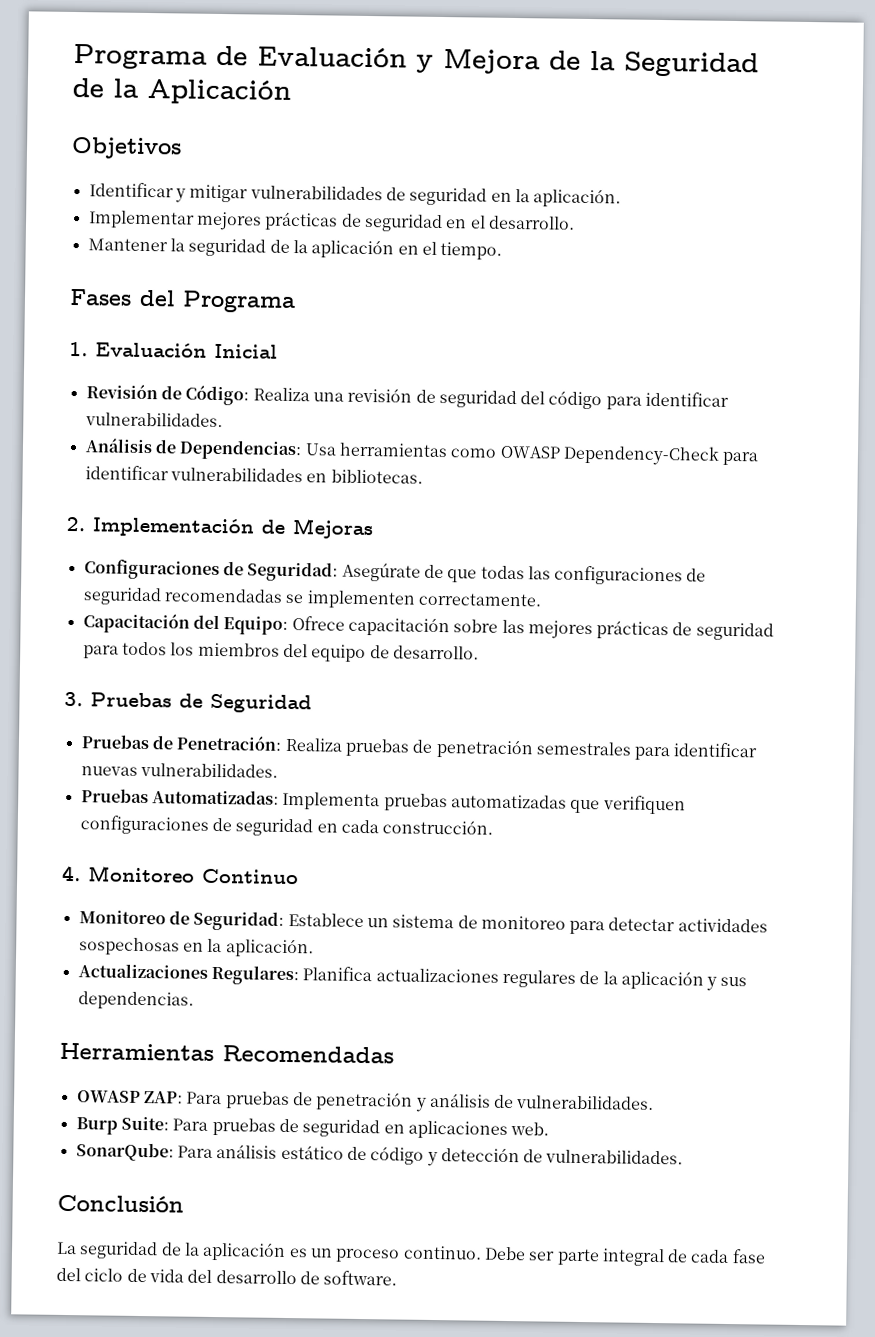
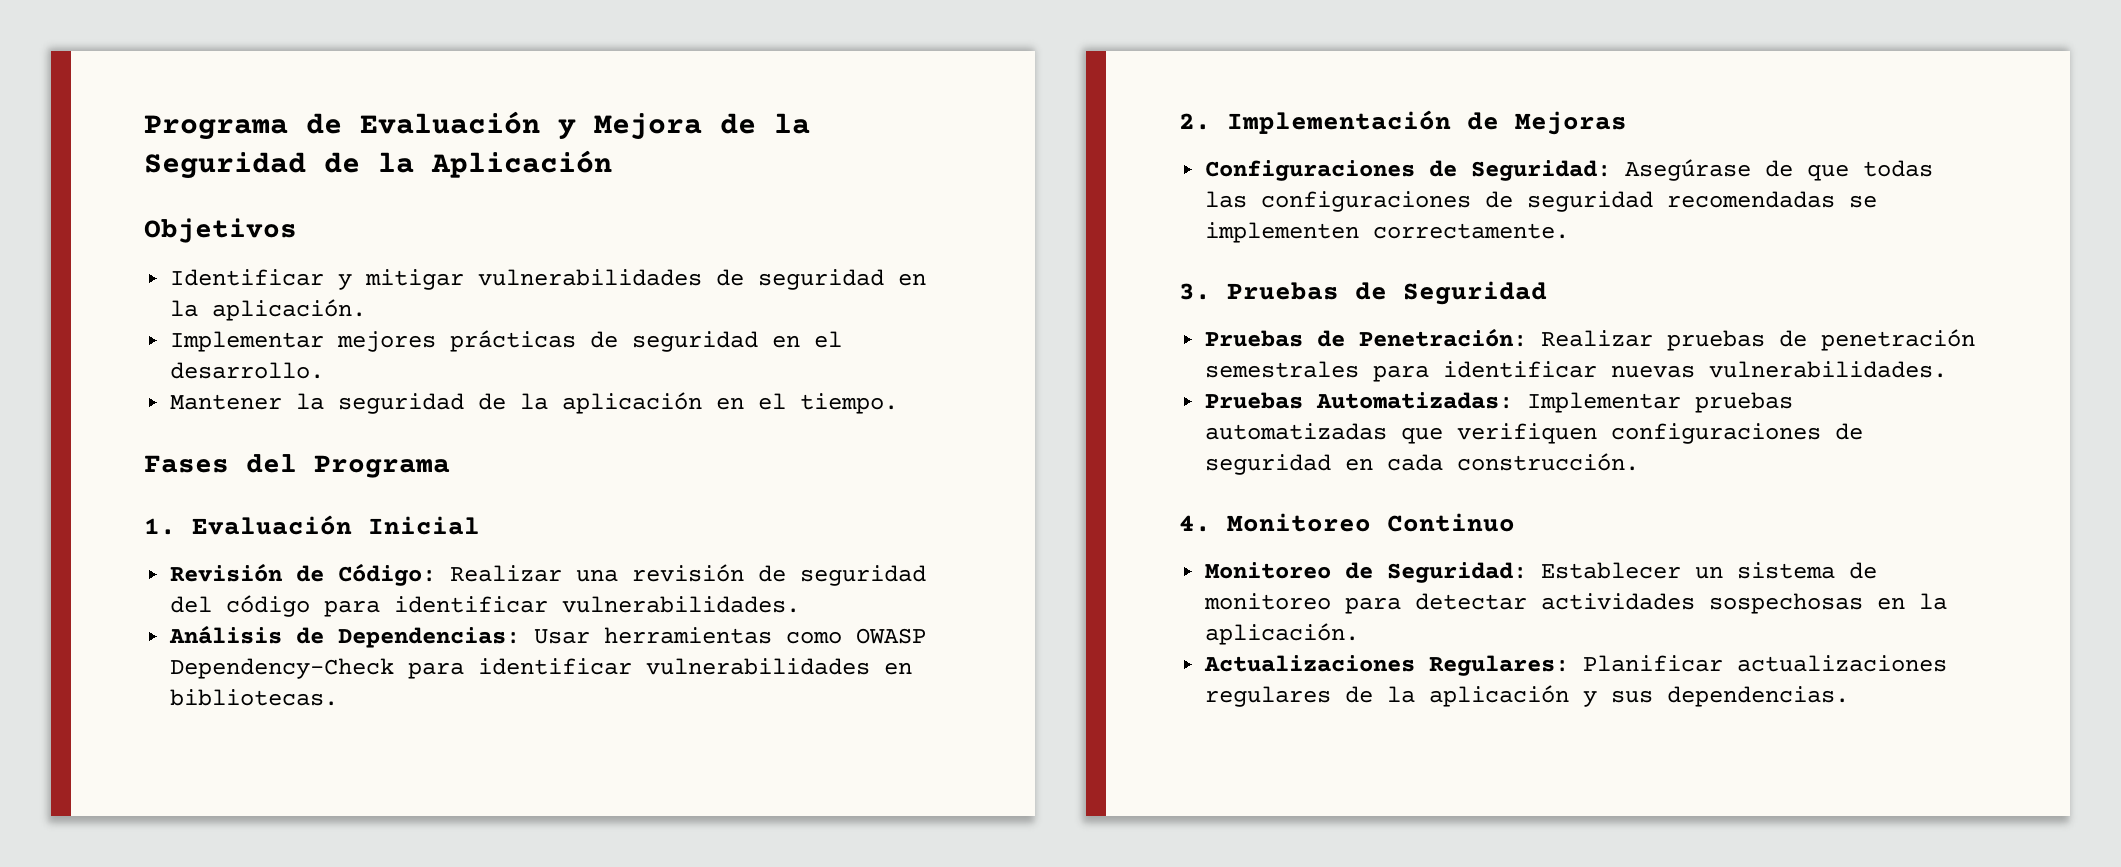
- Revisión de Código: Realiza una revisión de seguridad del código para identificar vulnerabilidades.
+ Revisión de Código: Realizar una revisión de seguridad del código para identificar vulnerabilidades.
- Análisis de Dependencias: Usa herramientas como OWASP Dependency-Check para identificar vulnerabilidades en bibliotecas.
+ Análisis de Dependencias: Usar herramientas como OWASP Dependency-Check para identificar vulnerabilidades en bibliotecas.
- Configuraciones de Seguridad: Asegúrate de que todas las configuraciones de seguridad recomendadas se implementen correctamente.
+ Configuraciones de Seguridad: Asegúrase de que todas las configuraciones de seguridad recomendadas se implementen correctamente.
- Capacitación del Equipo: Ofrece capacitación sobre las mejores prácticas de seguridad para todos los miembros del equipo de desarrollo.
- Pruebas de Penetración: Realiza pruebas de penetración semestrales para identificar nuevas vulnerabilidades.
+ Pruebas de Penetración: Realizar pruebas de penetración semestrales para identificar nuevas vulnerabilidades.
- Pruebas Automatizadas: Implementa pruebas automatizadas que verifiquen configuraciones de seguridad en cada construcción.
+ Pruebas Automatizadas: Implementar pruebas automatizadas que verifiquen configuraciones de seguridad en cada construcción.
- Monitoreo de Seguridad: Establece un sistema de monitoreo para detectar actividades sospechosas en la aplicación.
+ Monitoreo de Seguridad: Establecer un sistema de monitoreo para detectar actividades sospechosas en la aplicación.
- Actualizaciones Regulares: Planifica actualizaciones regulares de la aplicación y sus dependencias.
+ Actualizaciones Regulares: Planificar actualizaciones regulares de la aplicación y sus dependencias.
- Herramientas Recomendadas
- OWASP ZAP: Para pruebas de penetración y análisis de vulnerabilidades.
- Burp Suite: Para pruebas de seguridad en aplicaciones web.
- SonarQube: Para análisis estático de código y detección de vulnerabilidades.
- Conclusión
- La seguridad de la aplicación es un proceso continuo. Debe ser parte integral de cada fase del ciclo de vida del desarrollo de software.

